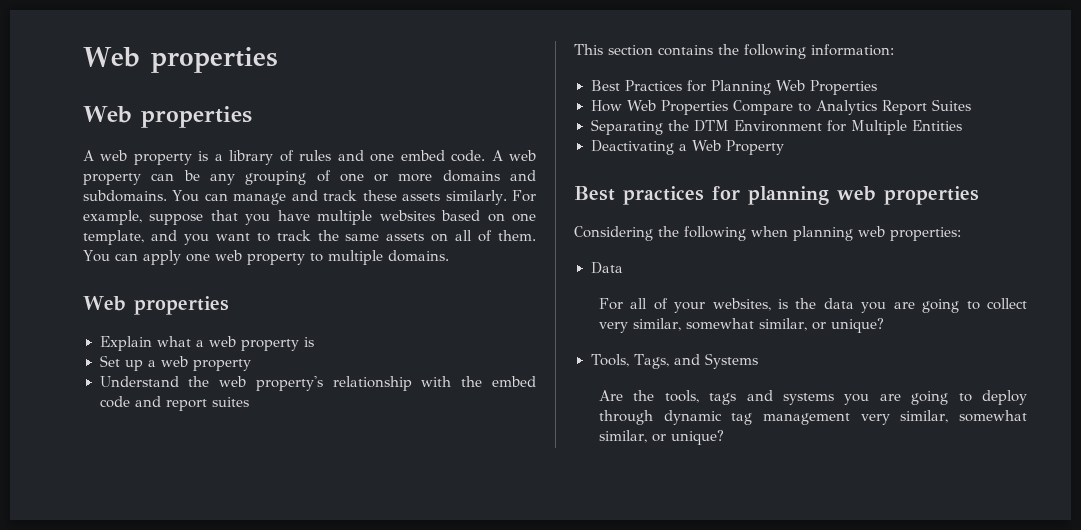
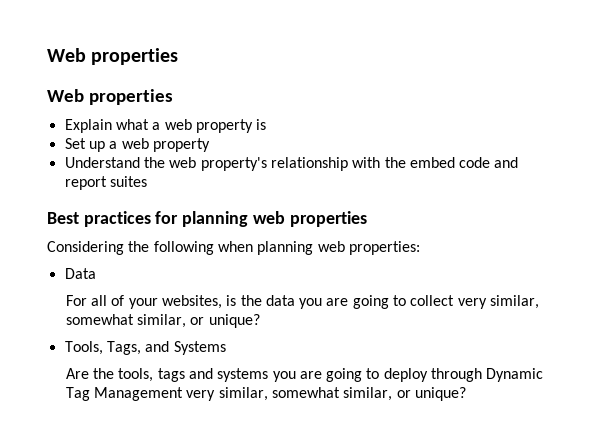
- A web property is a library of rules and one embed code. A web property can be any grouping of one or more domains and subdomains. You can manage and track these assets similarly. For example, suppose that you have multiple websites based on one template, and you want to track the same assets on all of them. You can apply one web property to multiple domains.
- Web properties
- This section contains the following information:
- Best Practices for Planning Web Properties
- How Web Properties Compare to Analytics Report Suites
- Separating the DTM Environment for Multiple Entities
- Deactivating a Web Property
- Are the tools, tags and systems you are going to deploy through dynamic tag management very similar, somewhat similar, or unique?
+ Are the tools, tags and systems you are going to deploy through Dynamic Tag Management very similar, somewhat similar, or unique?

